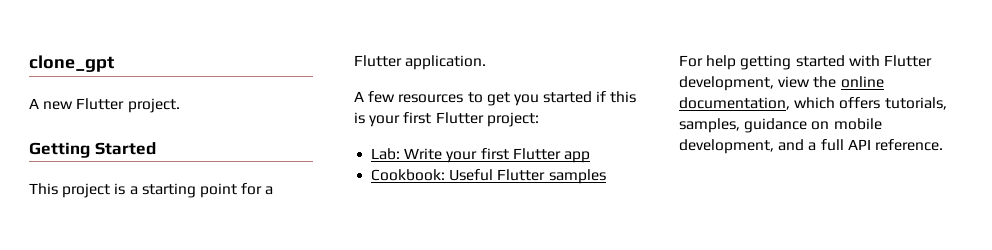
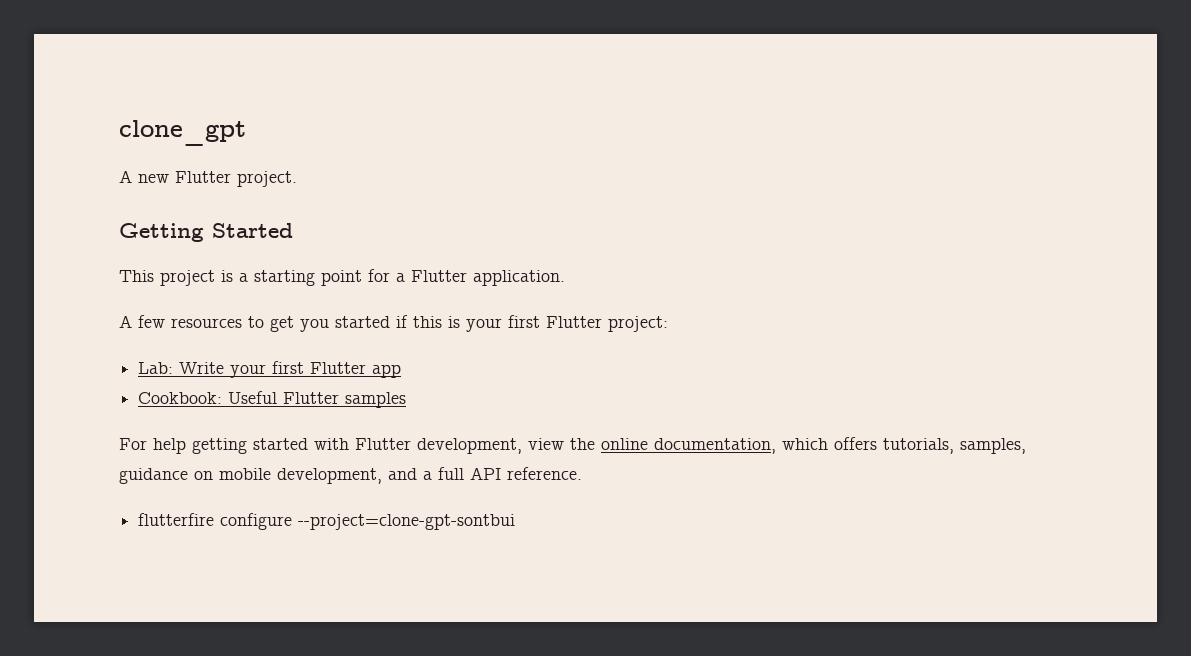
+ flutterfire configure --project=clone-gpt-sontbui

